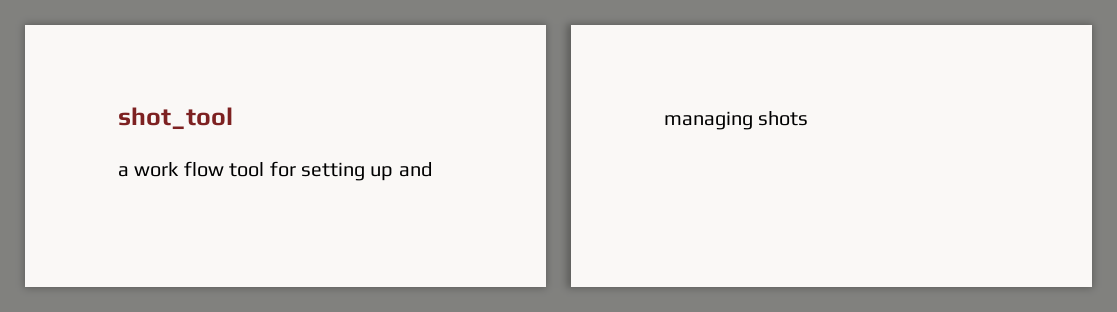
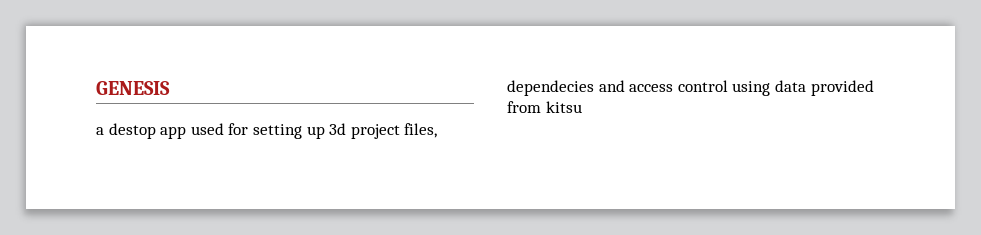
- shot_tool
+ GENESIS
- a work flow tool for setting up and managing shots
+ a destop app used for setting up 3d project files, dependecies and access control using data provided from kitsu

